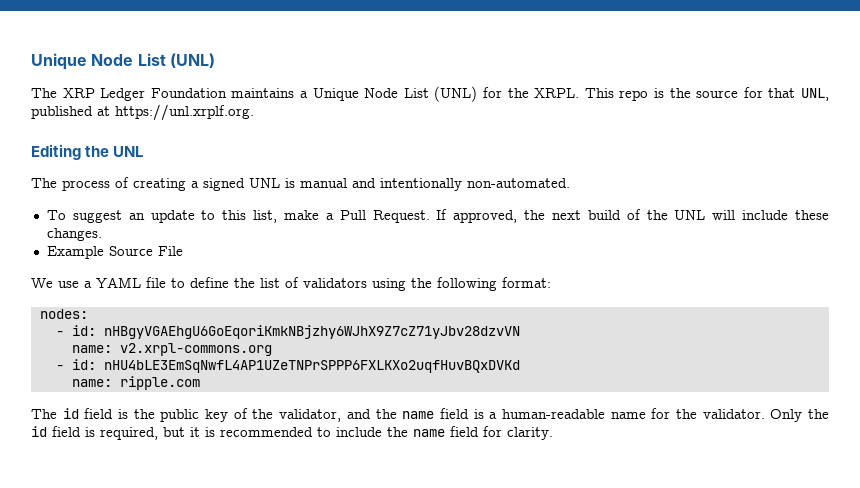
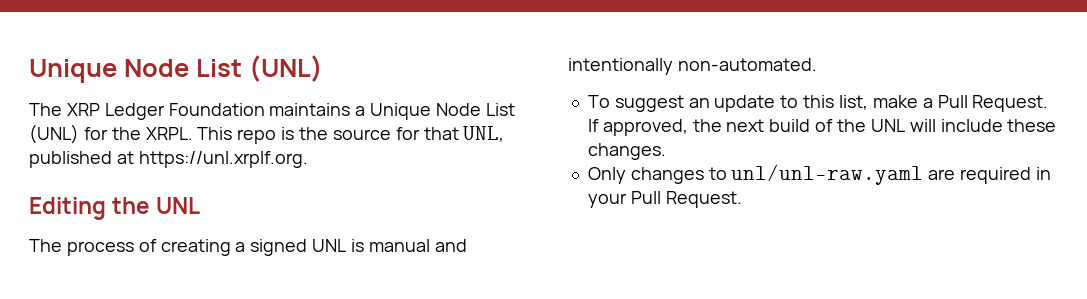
- Example Source File
- We use a YAML file to define the list of validators using the following format:
- nodes:
- - id: nHBgyVGAEhgU6GoEqoriKmkNBjzhy6WJhX9Z7cZ71yJbv28dzvVN
- name: v2.xrpl-commons.org
- - id: nHU4bLE3EmSqNwfL4AP1UZeTNPrSPPP6FXLKXo2uqfHuvBQxDVKd
- name: ripple.com
- The id field is the public key of the validator, and the name field is a human-readable name for the validator. Only the id field is required, but it is recommended to include the name field for clarity.
+ Only changes to unl/unl-raw.yaml are required in your Pull Request.

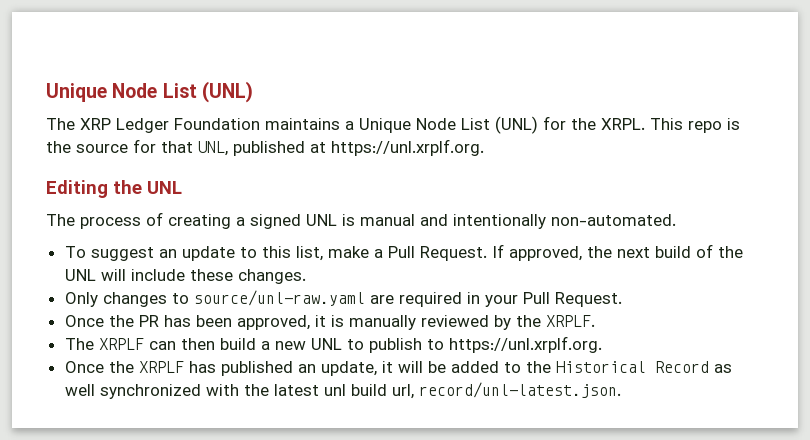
- Only changes to unl/unl-raw.yaml are required in your Pull Request.
+ Only changes to source/unl-raw.yaml are required in your Pull Request.
+ Once the PR has been approved, it is manually reviewed by the XRPLF.
+ The XRPLF can then build a new UNL to publish to https://unl.xrplf.org.
+ Once the XRPLF has published an update, it will be added to the Historical Record as well synchronized with the latest unl build url, record/unl-latest.json.

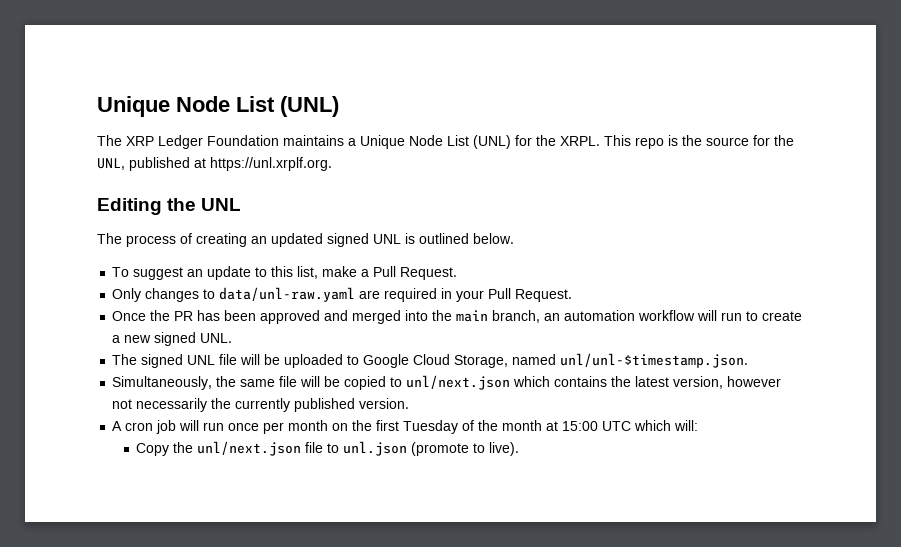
- This repo is the source for that UNL, published at https://unl.xrplf.org.
+ This repo is the source for the UNL, published at https://unl.xrplf.org.
- The process of creating a signed UNL is manual and intentionally non-automated.
+ The process of creating an updated signed UNL is outlined below.
- If approved, the next build of the UNL will include these changes.
- Only changes to source/unl-raw.yaml are required in your Pull Request.
+ Only changes to data/unl-raw.yaml are required in your Pull Request.
- Once the PR has been approved, it is manually reviewed by the XRPLF.
- The XRPLF can then build a new UNL to publish to https://unl.xrplf.org.
- Once the XRPLF has published an update, it will be added to the Historical Record as well synchronized with the latest unl build url, record/unl-latest.json.
+ Once the PR has been approved and merged into the main branch, an automation workflow will run to create a new signed UNL.
+ The signed UNL file will be uploaded to Google Cloud Storage, named unl/unl-$timestamp.json.
+ Simultaneously, the same file will be copied to unl/next.json which contains the latest version, however not necessarily the currently published version.
+ A cron job will run once per month on the first Tuesday of the month at 15:00 UTC which will:
+ Copy the unl/next.json file to unl.json (promote to live).

